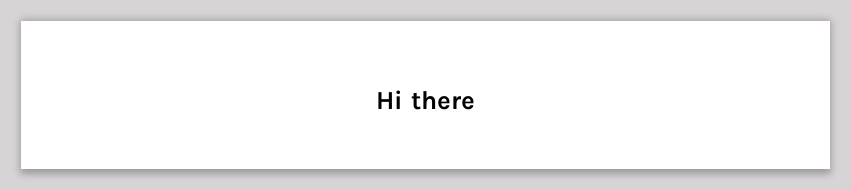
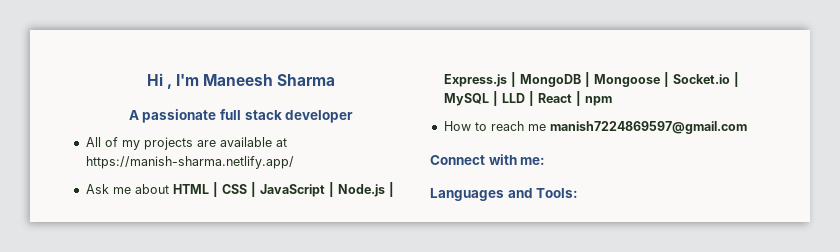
- Hi there
+ Hi , I'm Maneesh Sharma
+ A passionate full stack developer
+ All of my projects are available at https://manish-sharma.netlify.app/
+ Ask me about HTML | CSS | JavaScript | Node.js | Express.js | MongoDB | Mongoose | Socket.io | MySQL | LLD | React | npm
+ How to reach me manish7224869597@gmail.com
+ Connect with me:
+ Languages and Tools:

